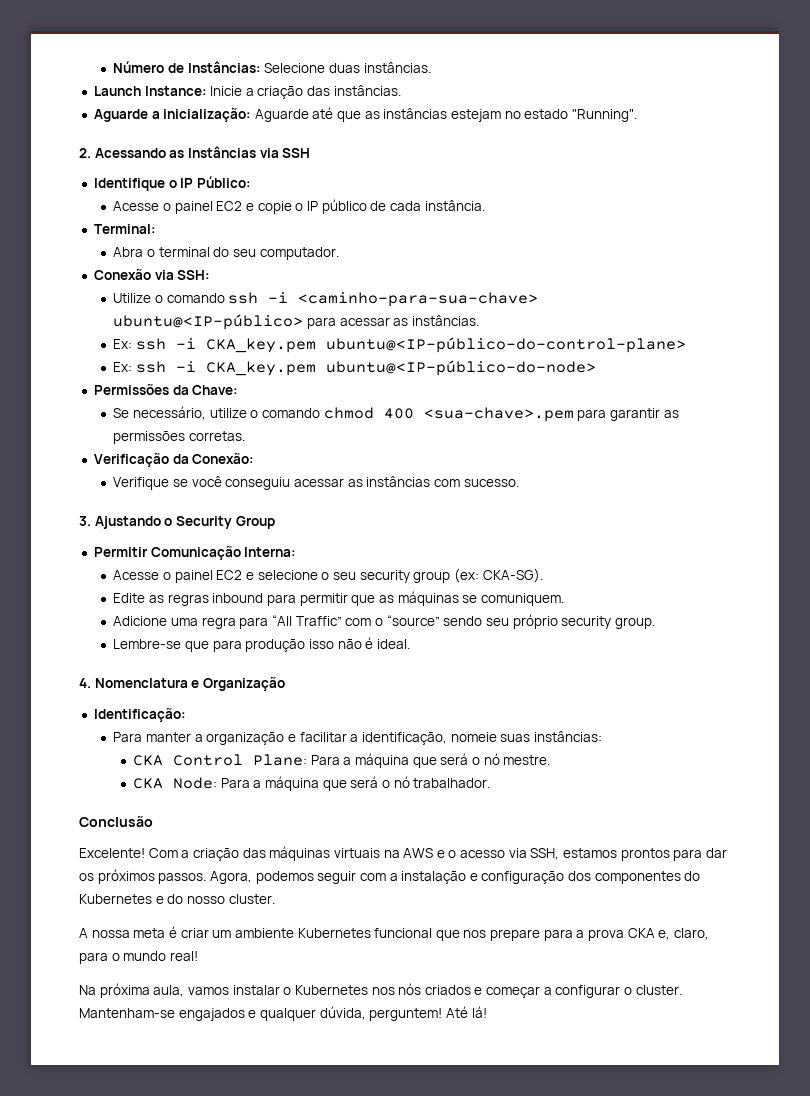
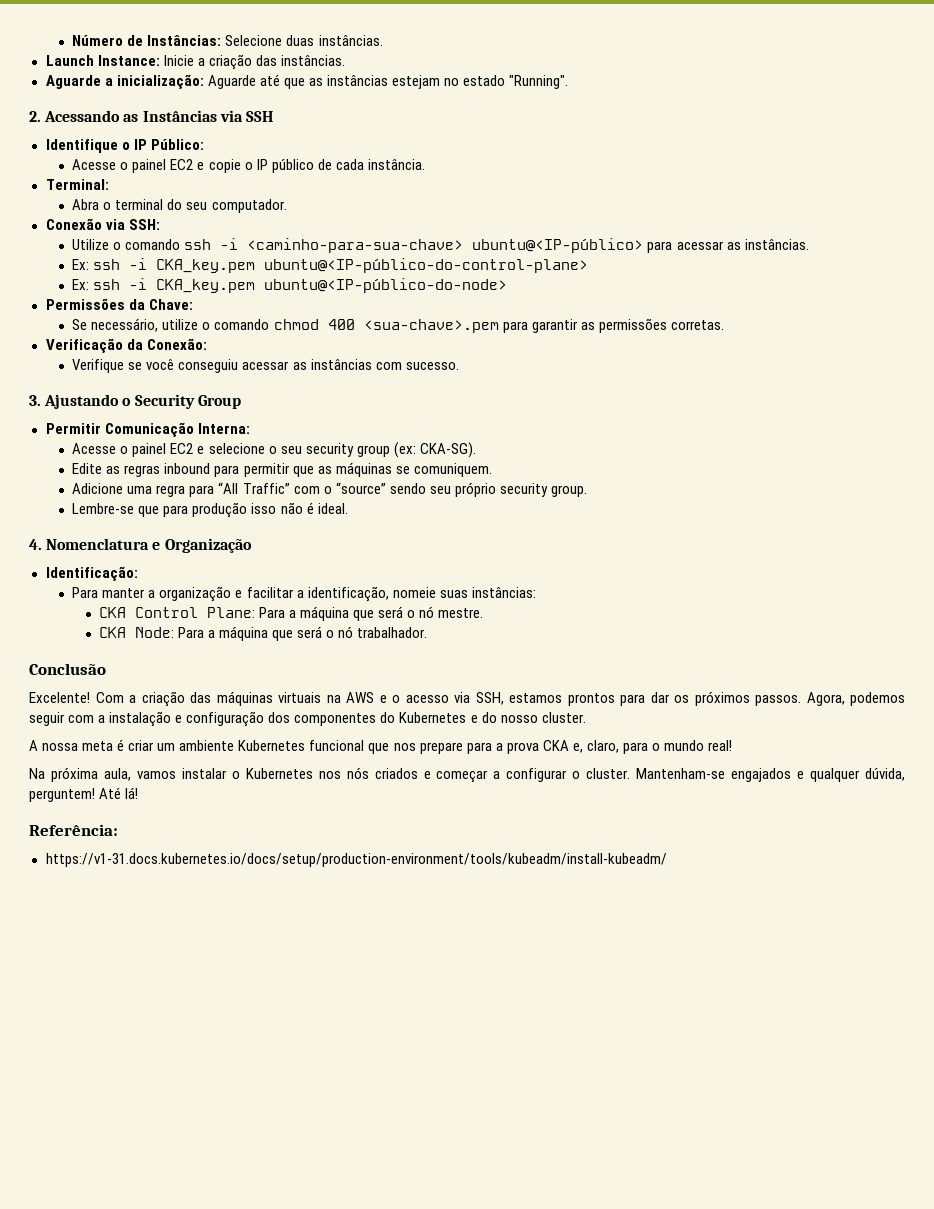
+ Referência:
+ https://v1-31.docs.kubernetes.io/docs/setup/production-environment/tools/kubeadm/install-kubeadm/

